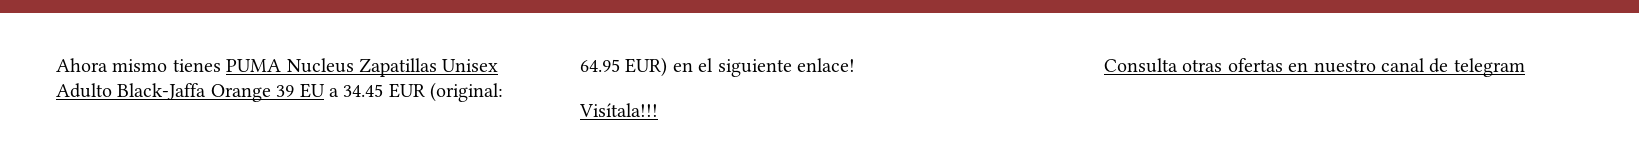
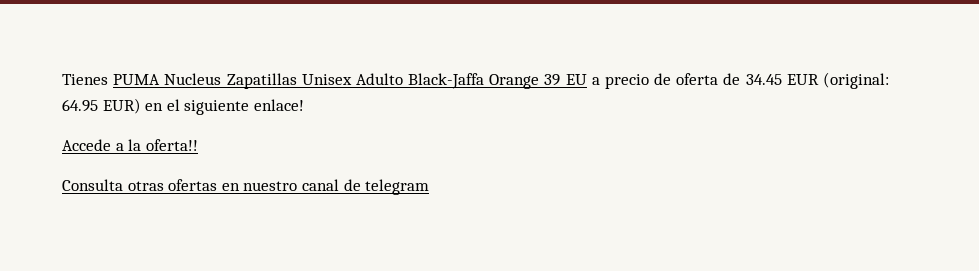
- Ahora mismo tienes PUMA Nucleus Zapatillas Unisex Adulto Black-Jaffa Orange 39 EU a 34.45 EUR (original: 64.95 EUR) en el siguiente enlace!
+ Tienes PUMA Nucleus Zapatillas Unisex Adulto Black-Jaffa Orange 39 EU a precio de oferta de 34.45 EUR (original: 64.95 EUR) en el siguiente enlace!
- Visítala!!!
+ Accede a la oferta!!

